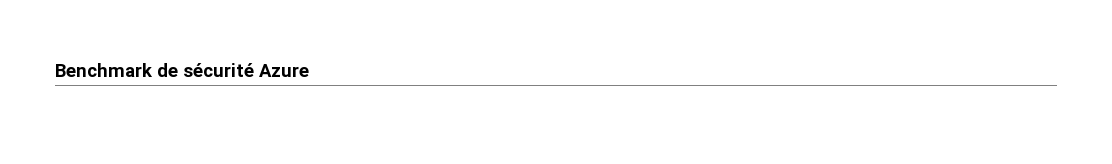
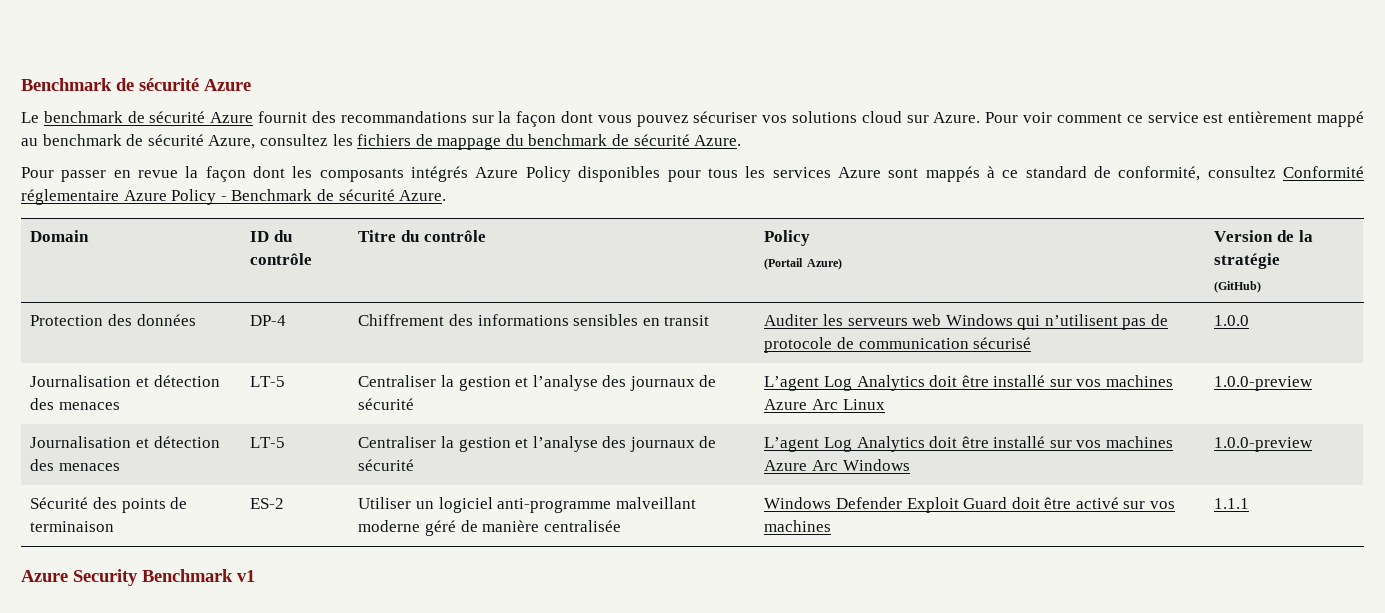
+ Le benchmark de sécurité Azure fournit des recommandations sur la façon dont vous pouvez sécuriser vos solutions cloud sur Azure. Pour voir comment ce service est entièrement mappé au benchmark de sécurité Azure, consultez les fichiers de mappage du benchmark de sécurité Azure.
+ Pour passer en revue la façon dont les composants intégrés Azure Policy disponibles pour tous les services Azure sont mappés à ce standard de conformité, consultez Conformité réglementaire Azure Policy - Benchmark de sécurité Azure.
+ Domain | ID du contrôle | Titre du contrôle | Policy
+ (Portail Azure) | Version de la stratégie
+ (GitHub)
+ Protection des données | DP-4 | Chiffrement des informations sensibles en transit | Auditer les serveurs web Windows qui n’utilisent pas de protocole de communication sécurisé | 1.0.0
+ Journalisation et détection des menaces | LT-5 | Centraliser la gestion et l’analyse des journaux de sécurité | L’agent Log Analytics doit être installé sur vos machines Azure Arc Linux | 1.0.0-preview
+ Journalisation et détection des menaces | LT-5 | Centraliser la gestion et l’analyse des journaux de sécurité | L’agent Log Analytics doit être installé sur vos machines Azure Arc Windows | 1.0.0-preview
+ Sécurité des points de terminaison | ES-2 | Utiliser un logiciel anti-programme malveillant moderne géré de manière centralisée | Windows Defender Exploit Guard doit être activé sur vos machines | 1.1.1
+ Azure Security Benchmark v1

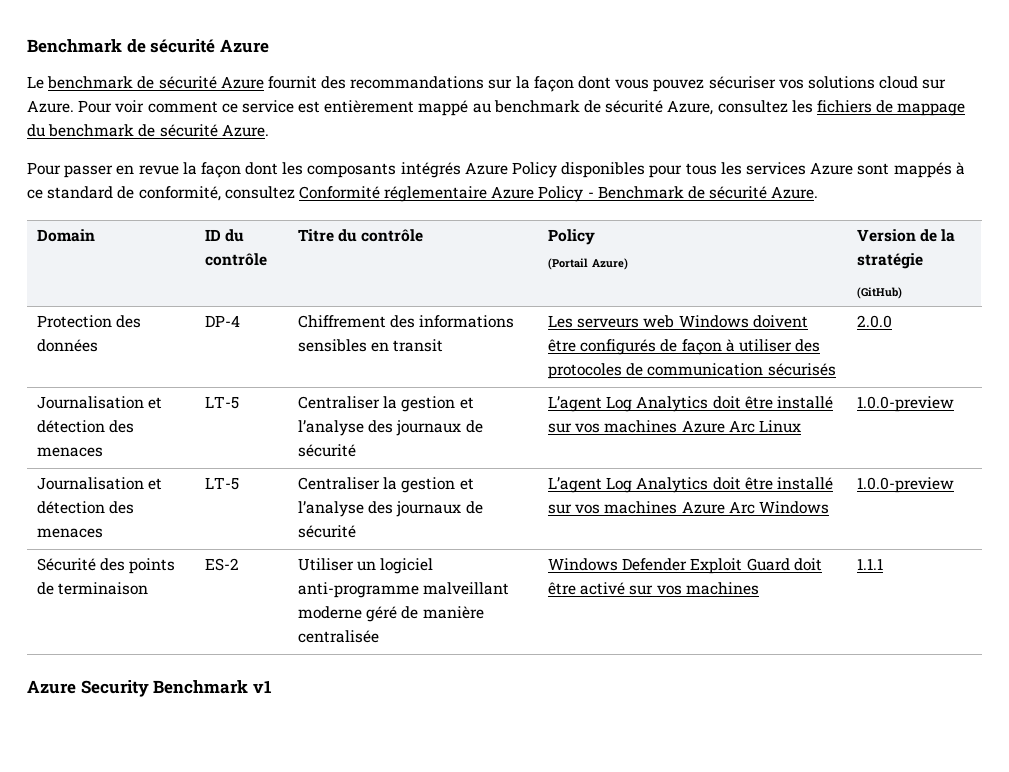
- Protection des données | DP-4 | Chiffrement des informations sensibles en transit | Auditer les serveurs web Windows qui n’utilisent pas de protocole de communication sécurisé | 1.0.0
+ Protection des données | DP-4 | Chiffrement des informations sensibles en transit | Les serveurs web Windows doivent être configurés de façon à utiliser des protocoles de communication sécurisés | 2.0.0

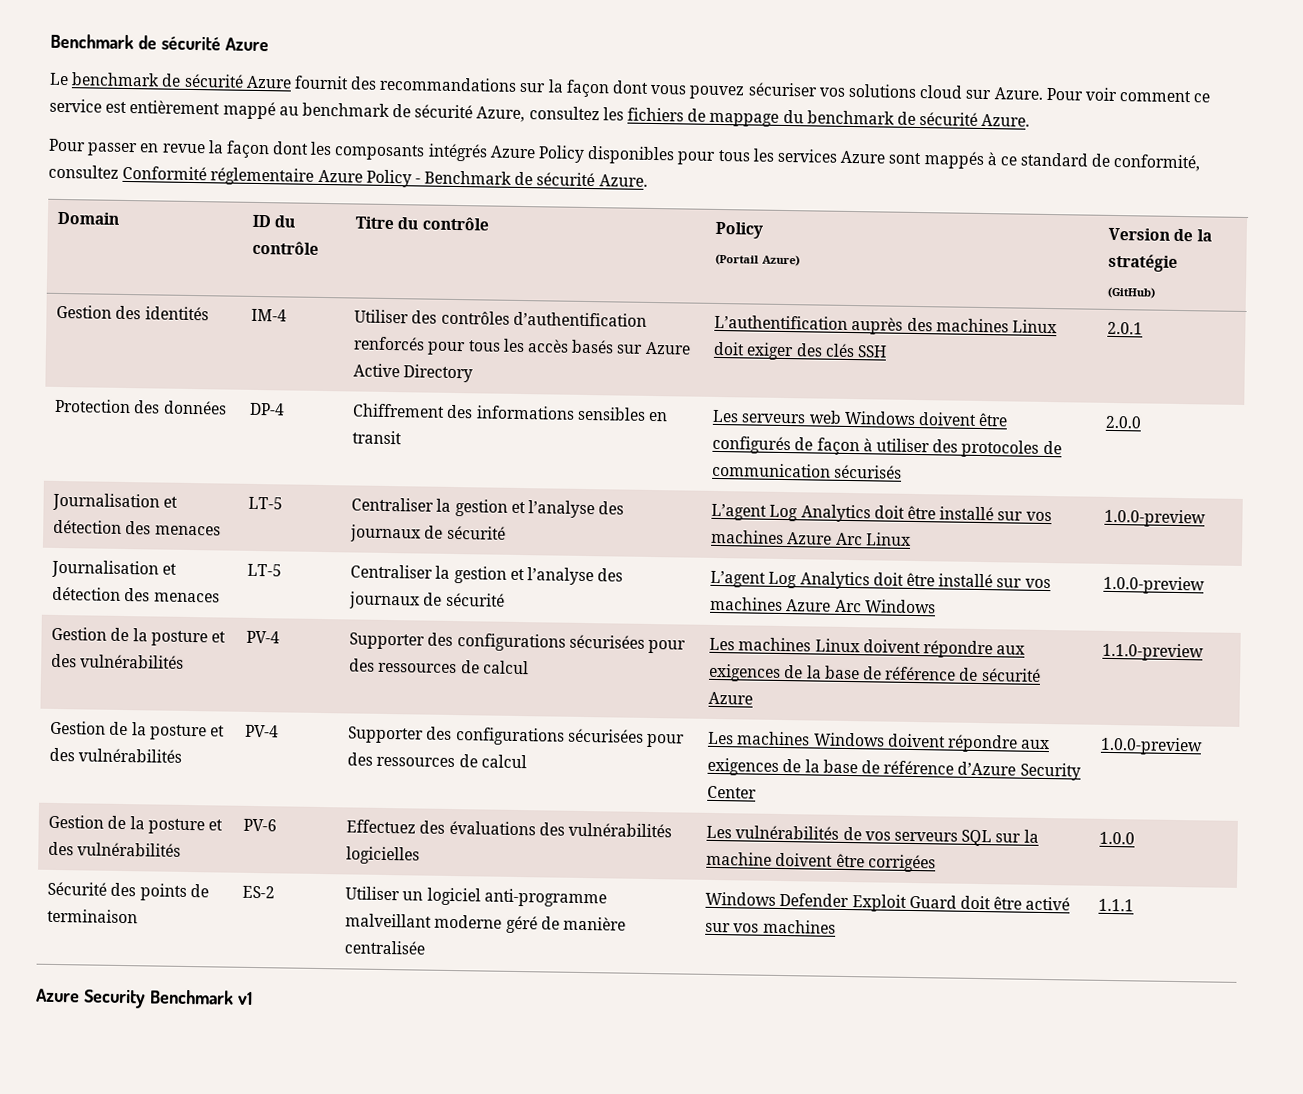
+ Gestion des identités | IM-4 | Utiliser des contrôles d’authentification renforcés pour tous les accès basés sur Azure Active Directory | L’authentification auprès des machines Linux doit exiger des clés SSH | 2.0.1
+ Gestion de la posture et des vulnérabilités | PV-4 | Supporter des configurations sécurisées pour des ressources de calcul | Les machines Linux doivent répondre aux exigences de la base de référence de sécurité Azure | 1.1.0-preview
+ Gestion de la posture et des vulnérabilités | PV-4 | Supporter des configurations sécurisées pour des ressources de calcul | Les machines Windows doivent répondre aux exigences de la base de référence d’Azure Security Center | 1.0.0-preview
+ Gestion de la posture et des vulnérabilités | PV-6 | Effectuez des évaluations des vulnérabilités logicielles | Les vulnérabilités de vos serveurs SQL sur la machine doivent être corrigées | 1.0.0

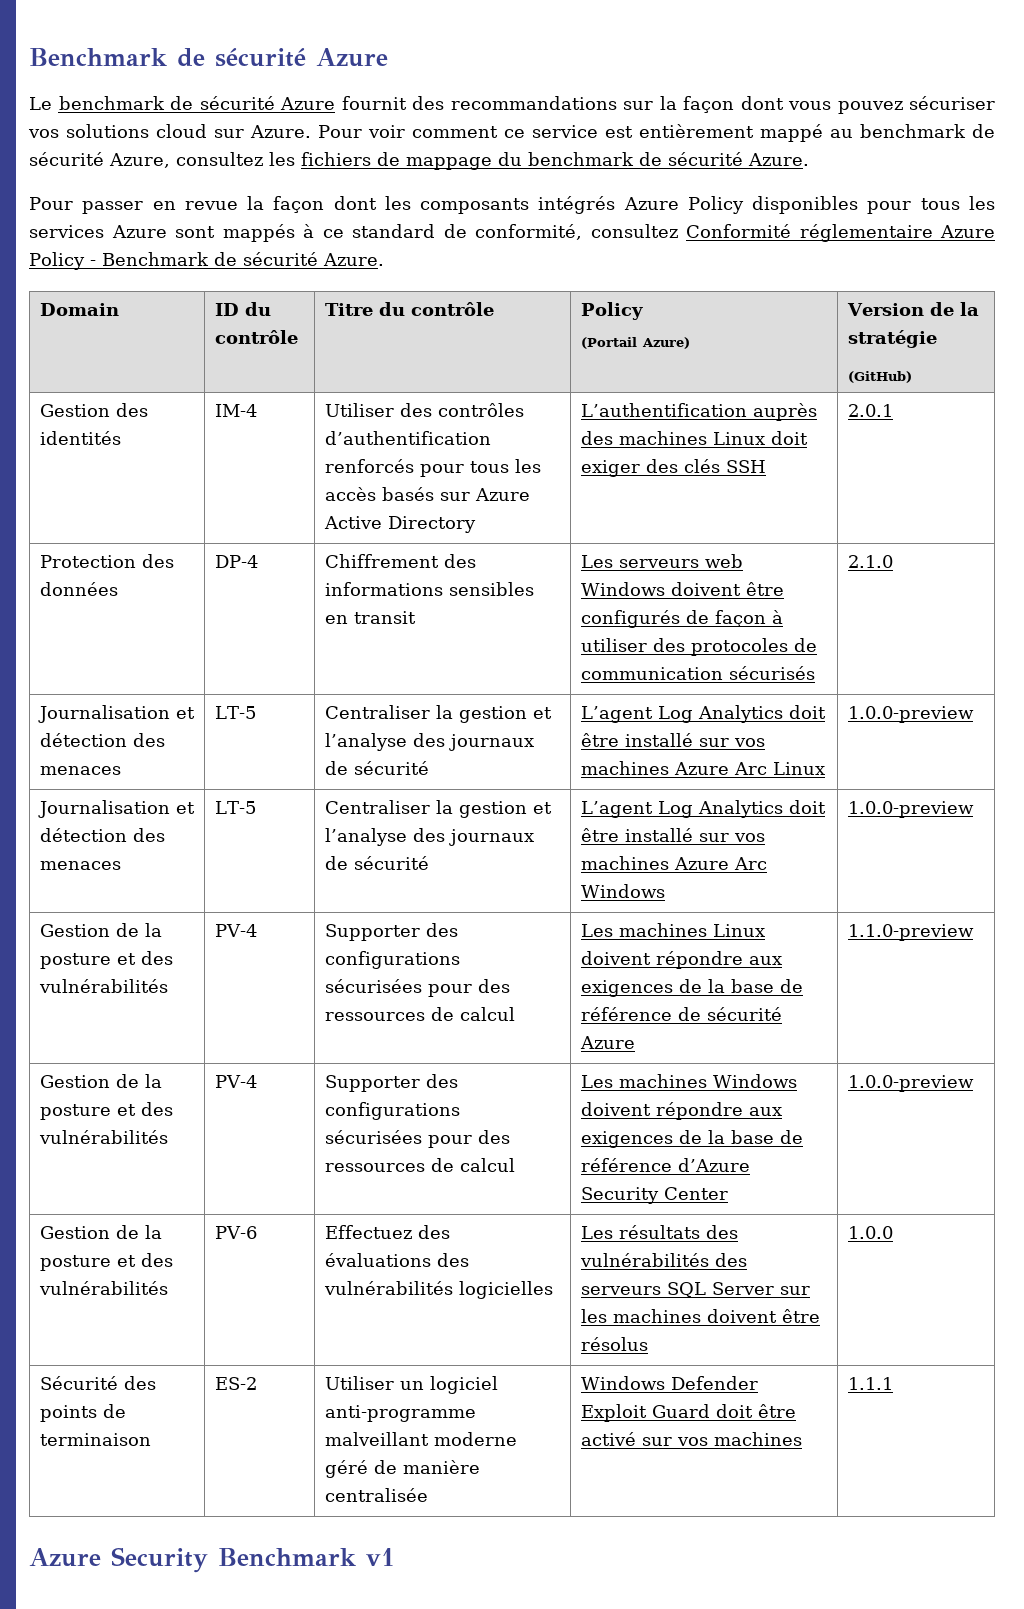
- Protection des données | DP-4 | Chiffrement des informations sensibles en transit | Les serveurs web Windows doivent être configurés de façon à utiliser des protocoles de communication sécurisés | 2.0.0
+ Protection des données | DP-4 | Chiffrement des informations sensibles en transit | Les serveurs web Windows doivent être configurés de façon à utiliser des protocoles de communication sécurisés | 2.1.0
- Gestion de la posture et des vulnérabilités | PV-6 | Effectuez des évaluations des vulnérabilités logicielles | Les vulnérabilités de vos serveurs SQL sur la machine doivent être corrigées | 1.0.0
+ Gestion de la posture et des vulnérabilités | PV-6 | Effectuez des évaluations des vulnérabilités logicielles | Les résultats des vulnérabilités des serveurs SQL Server sur les machines doivent être résolus | 1.0.0

